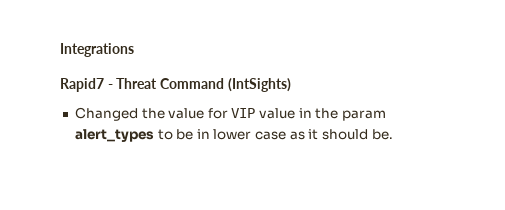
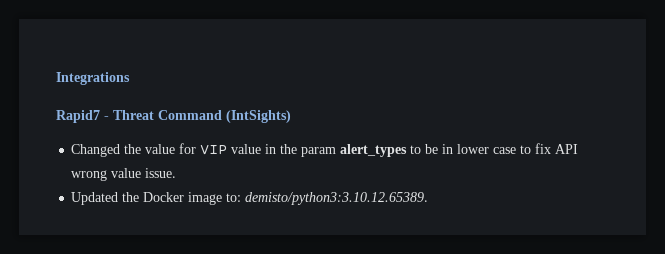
- Changed the value for VIP value in the param alert_types to be in lower case as it should be.
+ Changed the value for VIP value in the param alert_types to be in lower case to fix API wrong value issue.
+ Updated the Docker image to: demisto/python3:3.10.12.65389.

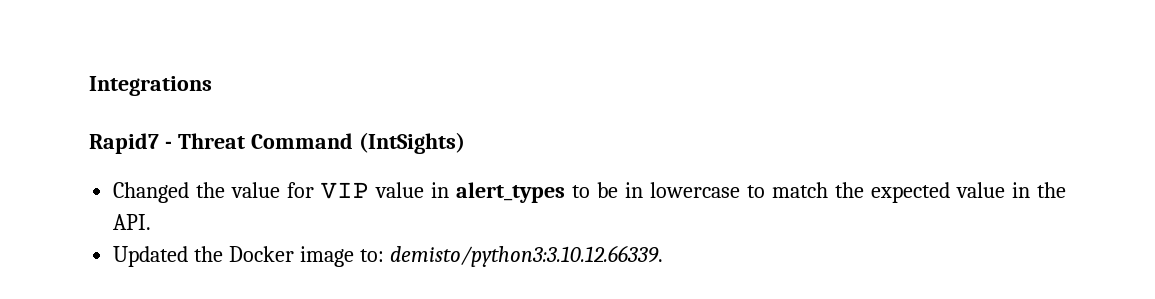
- Changed the value for VIP value in the param alert_types to be in lower case to fix API wrong value issue.
+ Changed the value for VIP value in alert_types to be in lowercase to match the expected value in the API.
- Updated the Docker image to: demisto/python3:3.10.12.65389.
+ Updated the Docker image to: demisto/python3:3.10.12.66339.

